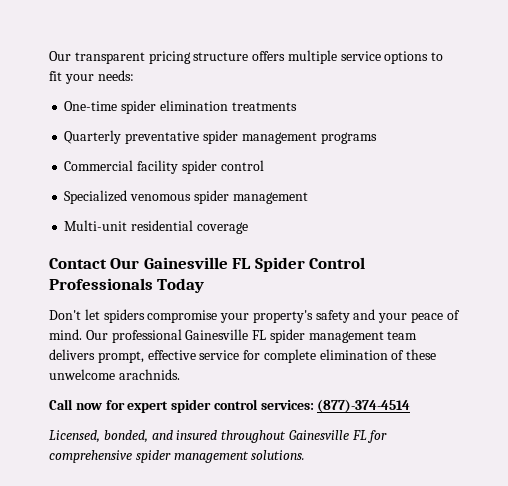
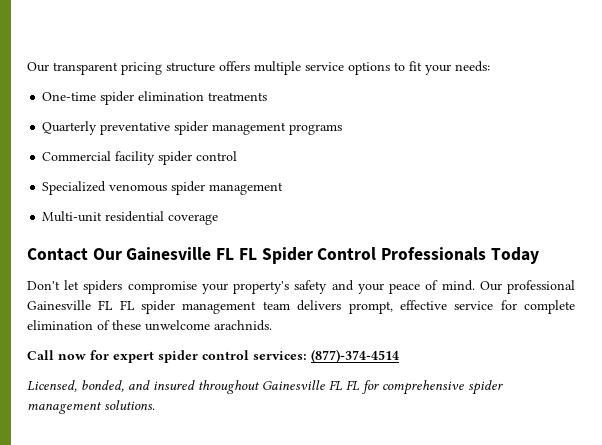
- Contact Our Gainesville FL Spider Control Professionals Today
+ Contact Our Gainesville FL FL Spider Control Professionals Today
- Our professional Gainesville FL spider management team delivers prompt, effective service for complete elimination of these unwelcome arachnids.
+ Our professional Gainesville FL FL spider management team delivers prompt, effective service for complete elimination of these unwelcome arachnids.
- Licensed, bonded, and insured throughout Gainesville FL for comprehensive spider management solutions.
+ Licensed, bonded, and insured throughout Gainesville FL FL for comprehensive spider management solutions.

